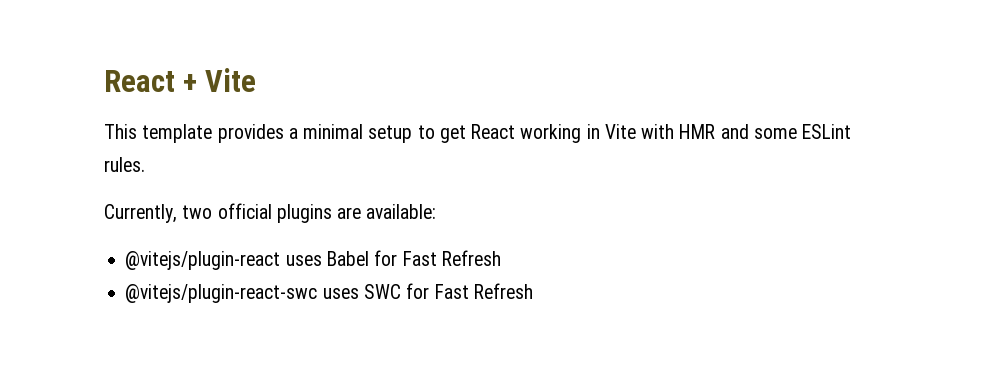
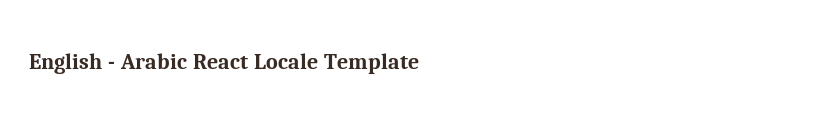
- React + Vite
- This template provides a minimal setup to get React working in Vite with HMR and some ESLint rules.
- Currently, two official plugins are available:
- @vitejs/plugin-react uses Babel for Fast Refresh
- @vitejs/plugin-react-swc uses SWC for Fast Refresh
+ English - Arabic React Locale Template

